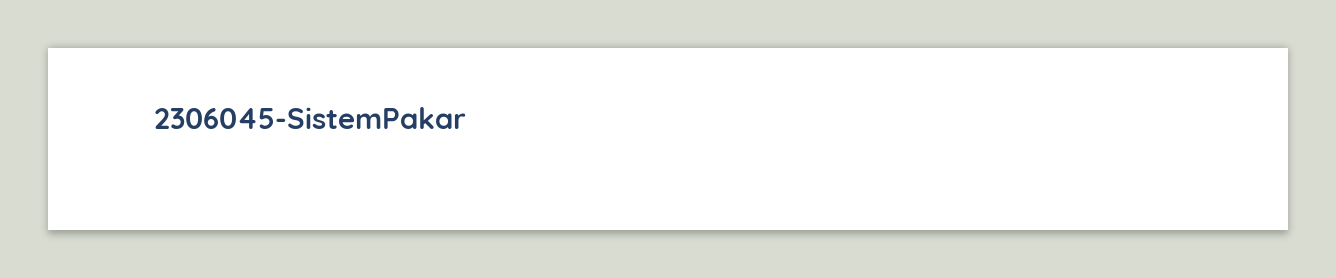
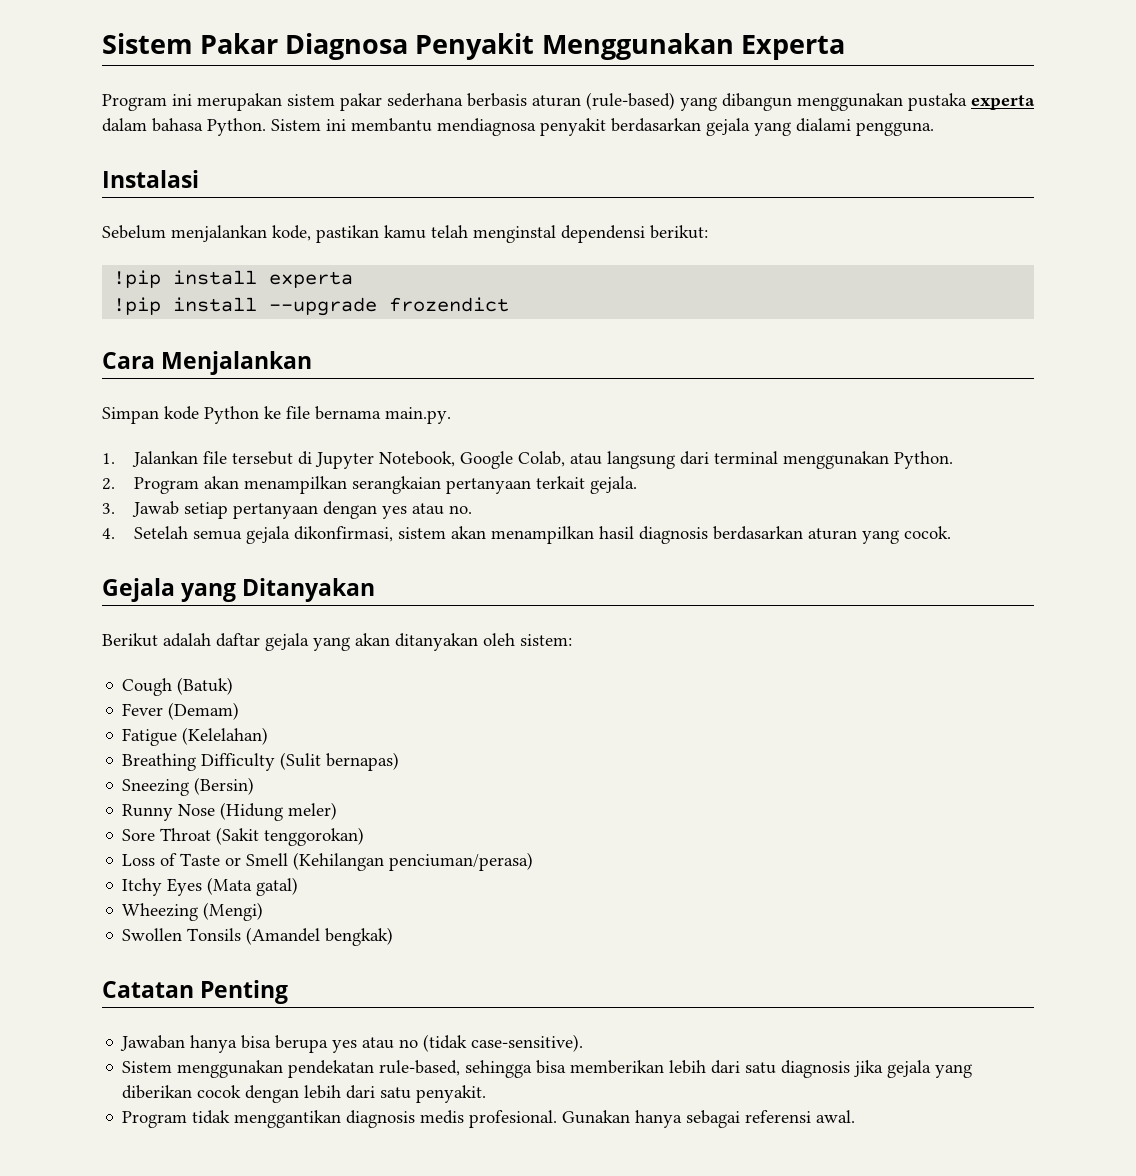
- 2306045-SistemPakar
+ Sistem Pakar Diagnosa Penyakit Menggunakan Experta
+ Program ini merupakan sistem pakar sederhana berbasis aturan (rule-based) yang dibangun menggunakan pustaka experta dalam bahasa Python. Sistem ini membantu mendiagnosa penyakit berdasarkan gejala yang dialami pengguna.
+ Instalasi
+ Sebelum menjalankan kode, pastikan kamu telah menginstal dependensi berikut:
+ !pip install experta
+ !pip install --upgrade frozendict
+ Cara Menjalankan
+ Simpan kode Python ke file bernama main.py.
+ 1. Jalankan file tersebut di Jupyter Notebook, Google Colab, atau langsung dari terminal menggunakan Python.
+ 2. Program akan menampilkan serangkaian pertanyaan terkait gejala.
+ 3. Jawab setiap pertanyaan dengan yes atau no.
+ 4. Setelah semua gejala dikonfirmasi, sistem akan menampilkan hasil diagnosis berdasarkan aturan yang cocok.
+ Gejala yang Ditanyakan
+ Berikut adalah daftar gejala yang akan ditanyakan oleh sistem:
+ Cough (Batuk)
+ Fever (Demam)
+ Fatigue (Kelelahan)
+ Breathing Difficulty (Sulit bernapas)
+ Sneezing (Bersin)
+ Runny Nose (Hidung meler)
+ Sore Throat (Sakit tenggorokan)
+ Loss of Taste or Smell (Kehilangan penciuman/perasa)
+ Itchy Eyes (Mata gatal)
+ Wheezing (Mengi)
+ Swollen Tonsils (Amandel bengkak)
+ Catatan Penting
+ Jawaban hanya bisa berupa yes atau no (tidak case-sensitive).
+ Sistem menggunakan pendekatan rule-based, sehingga bisa memberikan lebih dari satu diagnosis jika gejala yang diberikan cocok dengan lebih dari satu penyakit.
+ Program tidak menggantikan diagnosis medis profesional. Gunakan hanya sebagai referensi awal.

